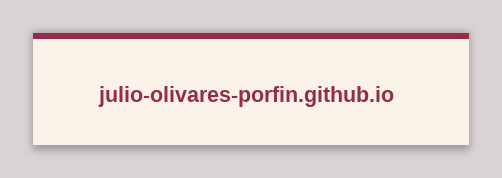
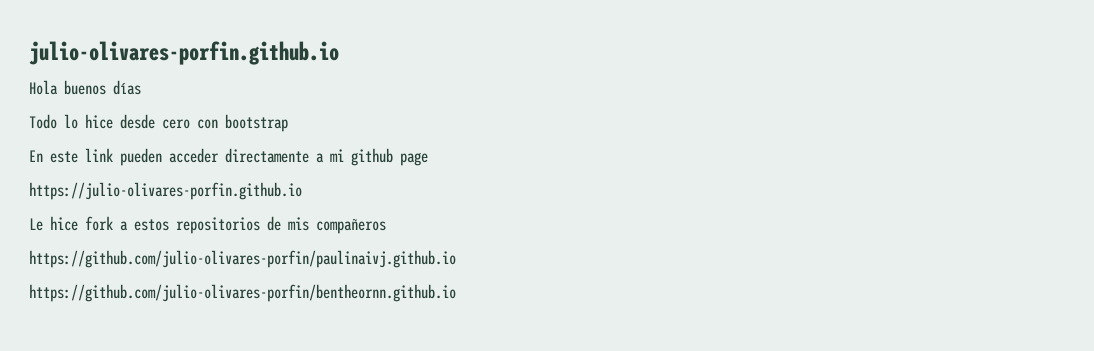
+ Hola buenos días
+ Todo lo hice desde cero con bootstrap
+ En este link pueden acceder directamente a mi github page
+ https://julio-olivares-porfin.github.io
+ Le hice fork a estos repositorios de mis compañeros
+ https://github.com/julio-olivares-porfin/paulinaivj.github.io
+ https://github.com/julio-olivares-porfin/bentheornn.github.io

